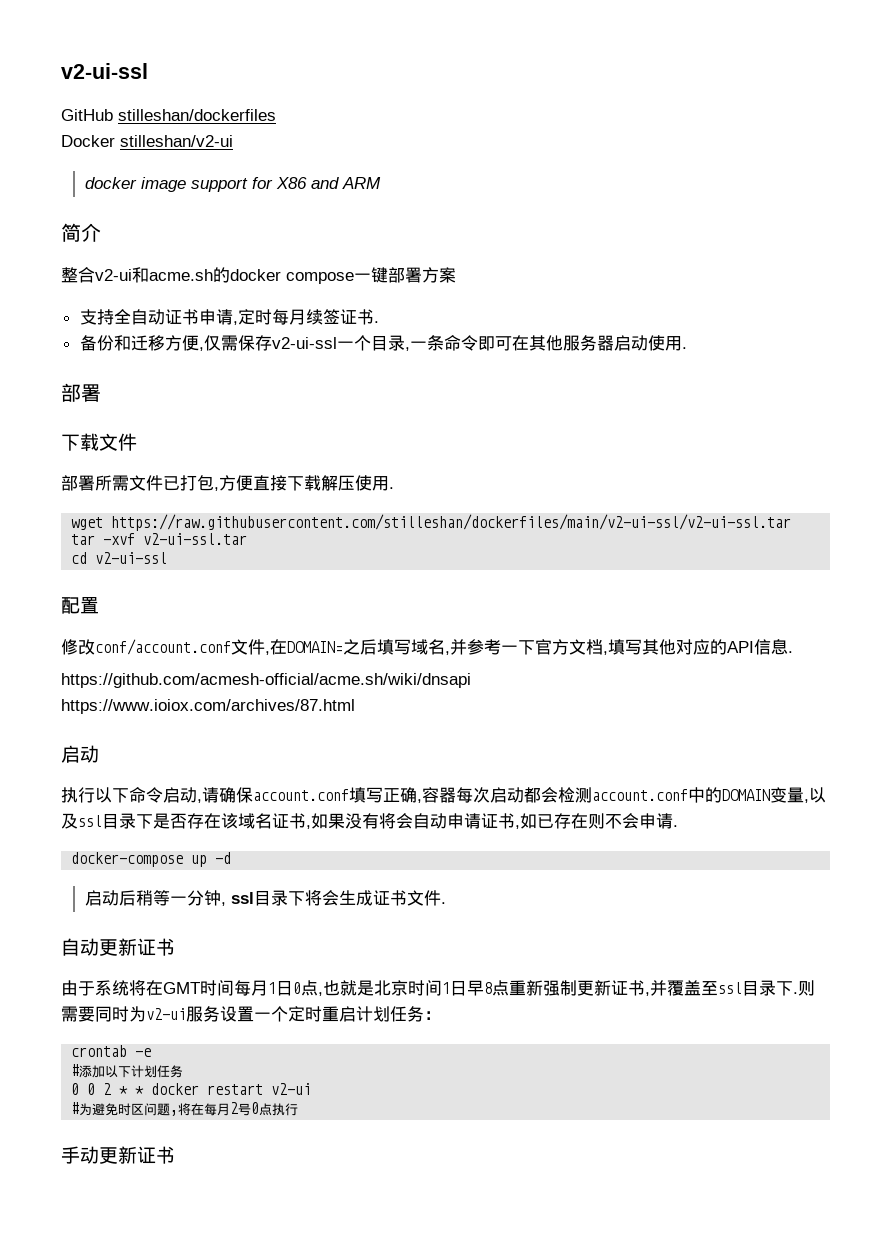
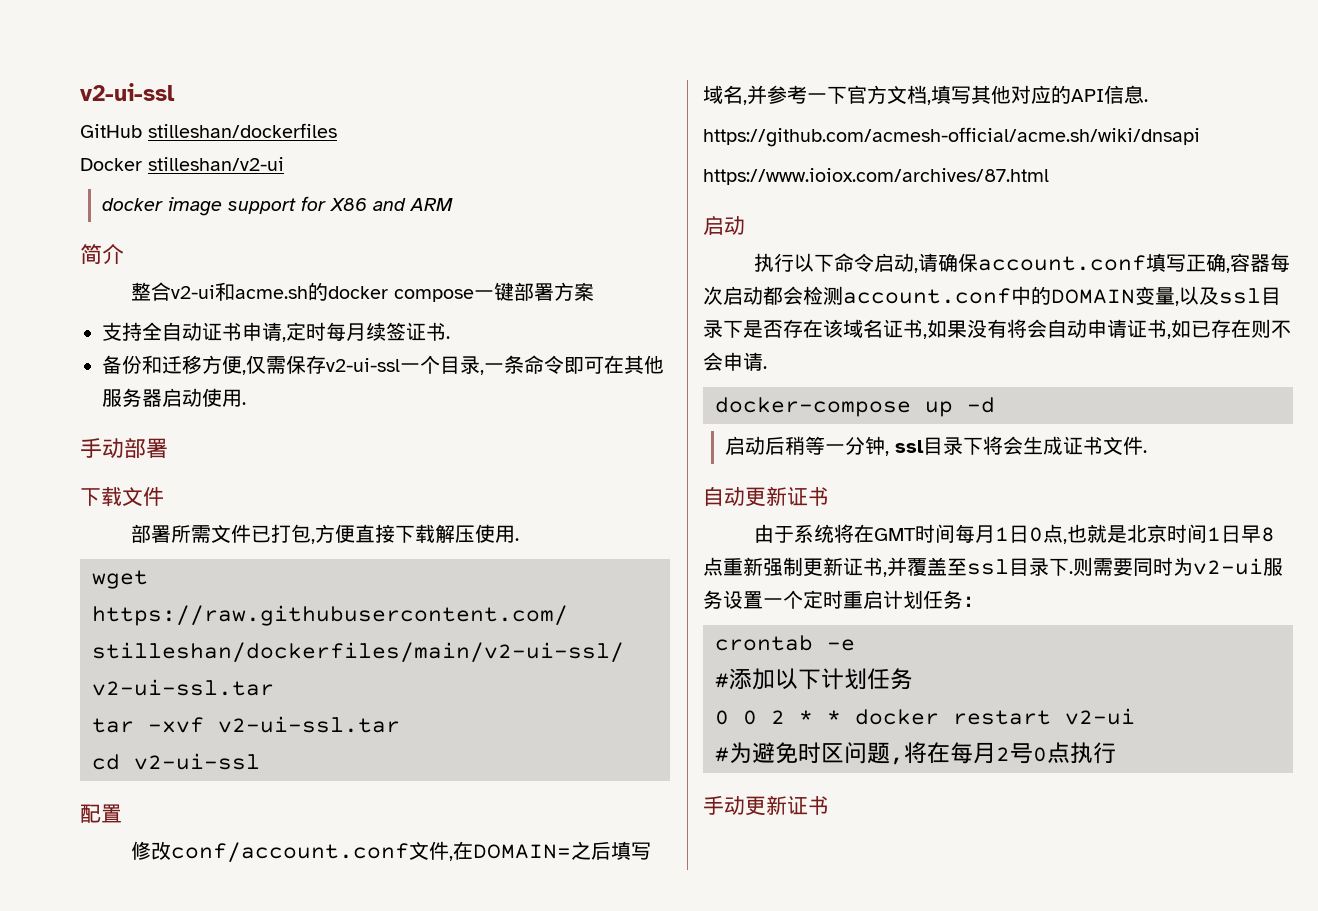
  备份和迁移方便,仅需保存v2-ui-ssl一个目录,一条命令即可在其他服务器启动使用.
- 部署
+ 手动部署

